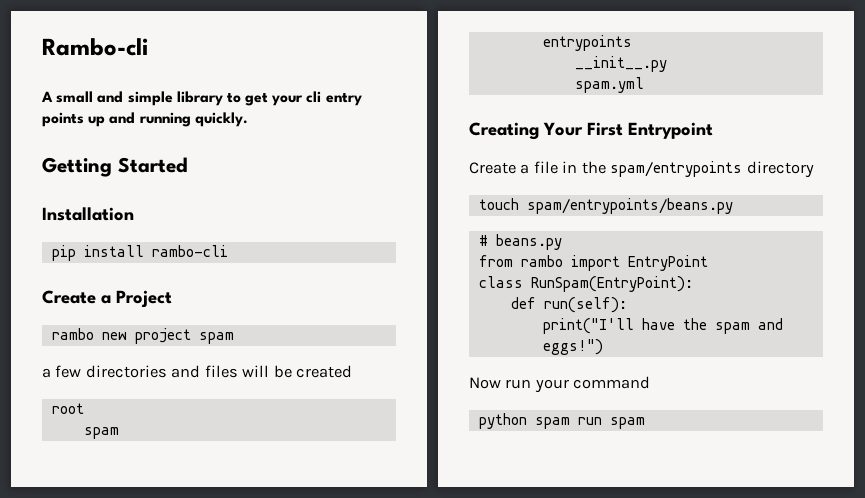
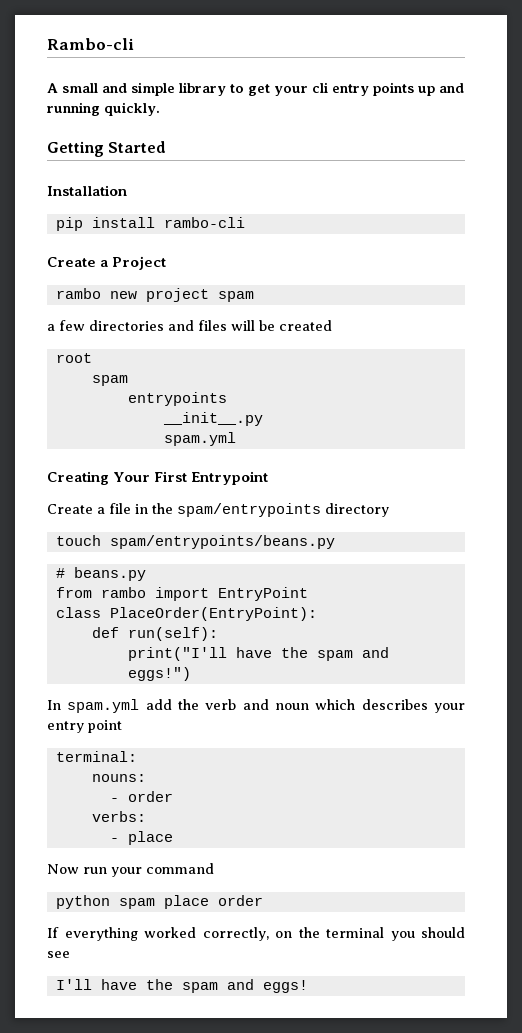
- class RunSpam(EntryPoint):
+ class PlaceOrder(EntryPoint):
+ In spam.yml add the verb and noun which describes your entry point
+ terminal:
+ nouns:
+ - order
+ verbs:
+ - place
- python spam run spam
+ python spam place order
+ If everything worked correctly, on the terminal you should see
+ I'll have the spam and eggs!

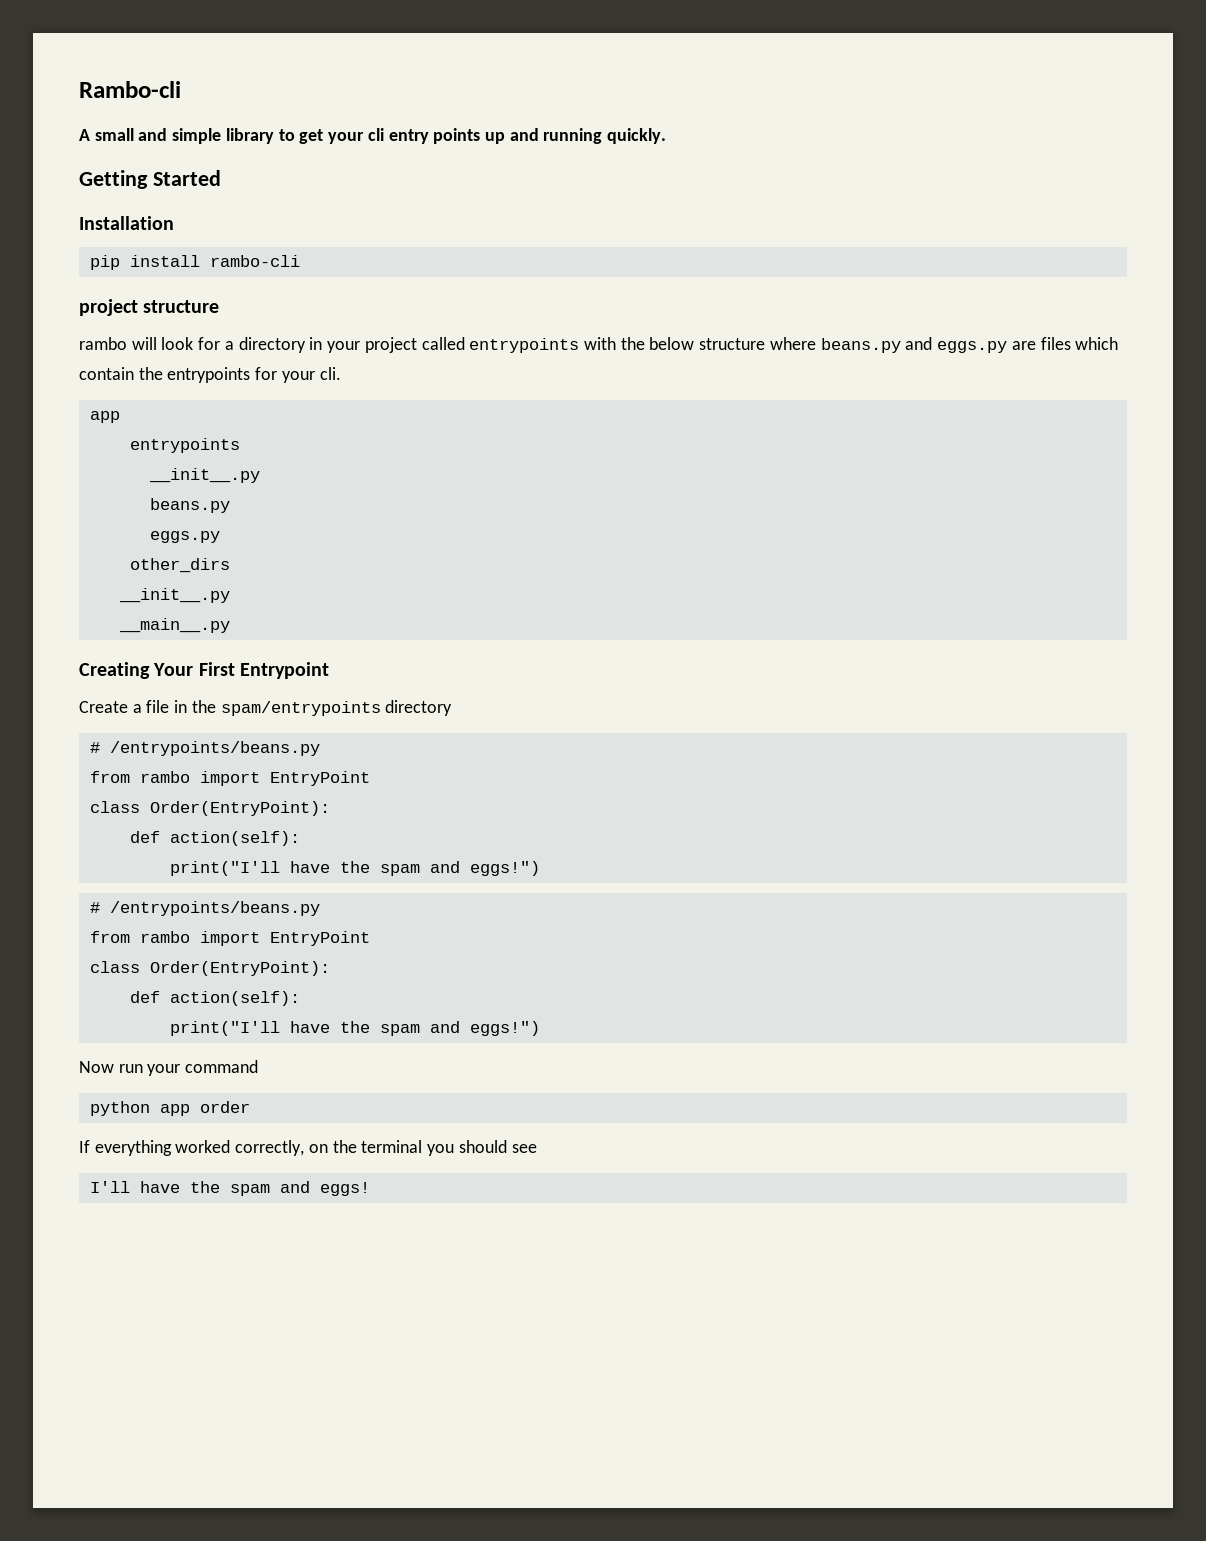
- Create a Project
- rambo new project spam
- a few directories and files will be created
- root
- spam
+ project structure
+ rambo will look for a directory in your project called entrypoints with the below structure where beans.py and eggs.py are files which contain the entrypoints for your cli.
+ app
  entrypoints
  __init__.py
- spam.yml
+ beans.py
+ eggs.py
+ other_dirs
+ __init__.py
+ __main__.py
  Create a file in the spam/entrypoints directory
- touch spam/entrypoints/beans.py
- # beans.py
+ # /entrypoints/beans.py
  from rambo import EntryPoint
- class PlaceOrder(EntryPoint):
- def run(self):
+ class Order(EntryPoint):
+ def action(self):
  print("I'll have the spam and eggs!")
- In spam.yml add the verb and noun which describes your entry point
- terminal:
- nouns:
- - order
- verbs:
- - place
+ # /entrypoints/beans.py
+ from rambo import EntryPoint
+ class Order(EntryPoint):
+ def action(self):
+ print("I'll have the spam and eggs!")
- python spam place order
+ python app order

